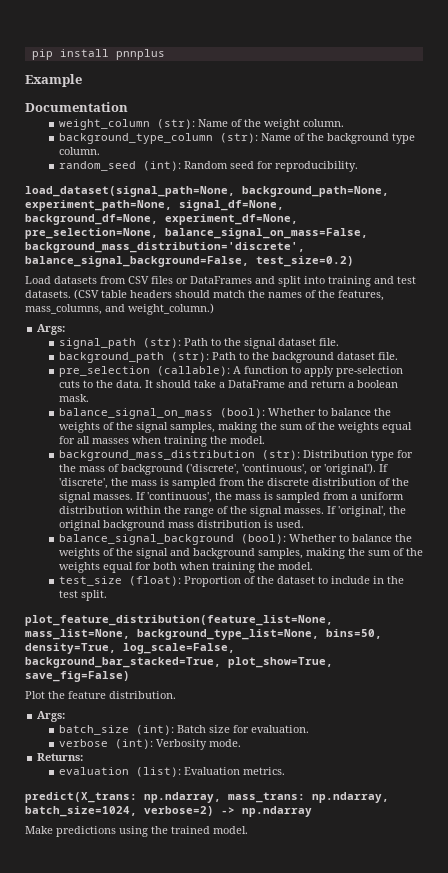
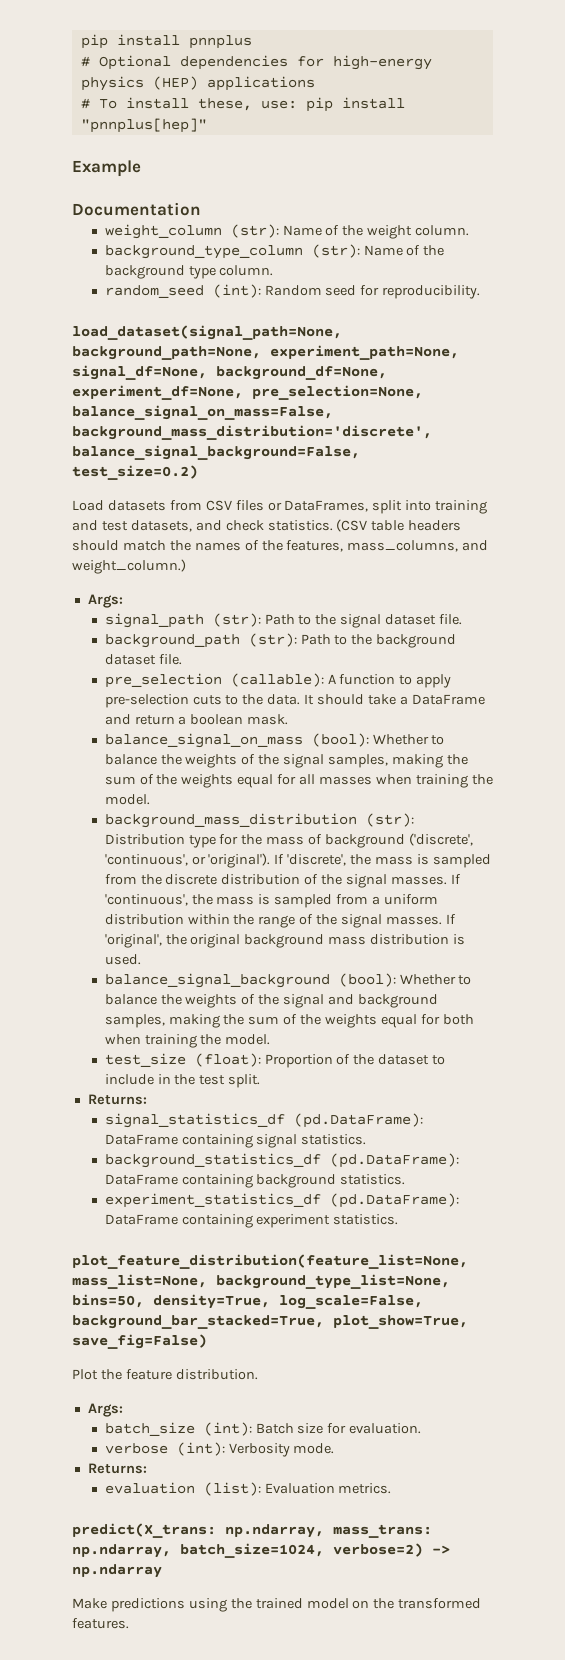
+ # Optional dependencies for high-energy physics (HEP) applications
+ # To install these, use: pip install "pnnplus[hep]"
- Load datasets from CSV files or DataFrames and split into training and test datasets.
+ Load datasets from CSV files or DataFrames, split into training and test datasets, and check statistics.
  test_size (float): Proportion of the dataset to include in the test split.
+ Returns:
+ signal_statistics_df (pd.DataFrame): DataFrame containing signal statistics.
+ background_statistics_df (pd.DataFrame): DataFrame containing background statistics.
+ experiment_statistics_df (pd.DataFrame): DataFrame containing experiment statistics.
- Make predictions using the trained model.
+ Make predictions using the trained model on the transformed features.

